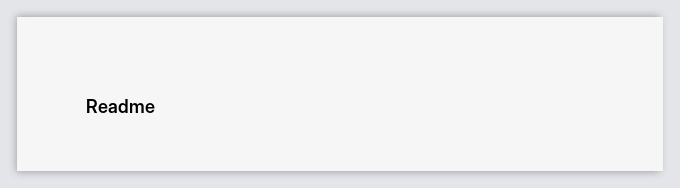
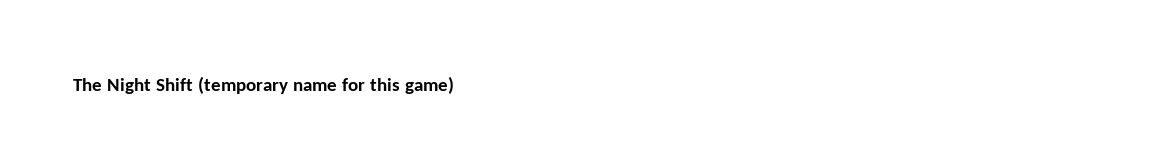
- Readme
+ The Night Shift (temporary name for this game)

